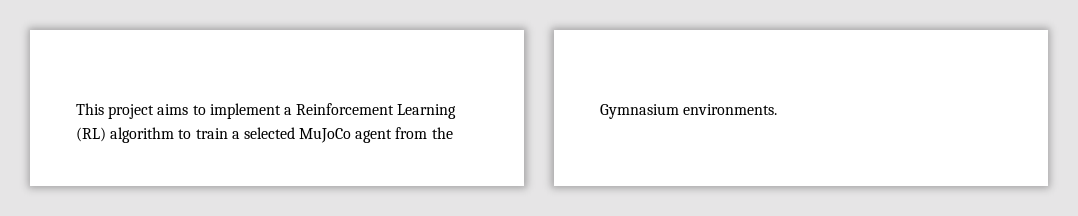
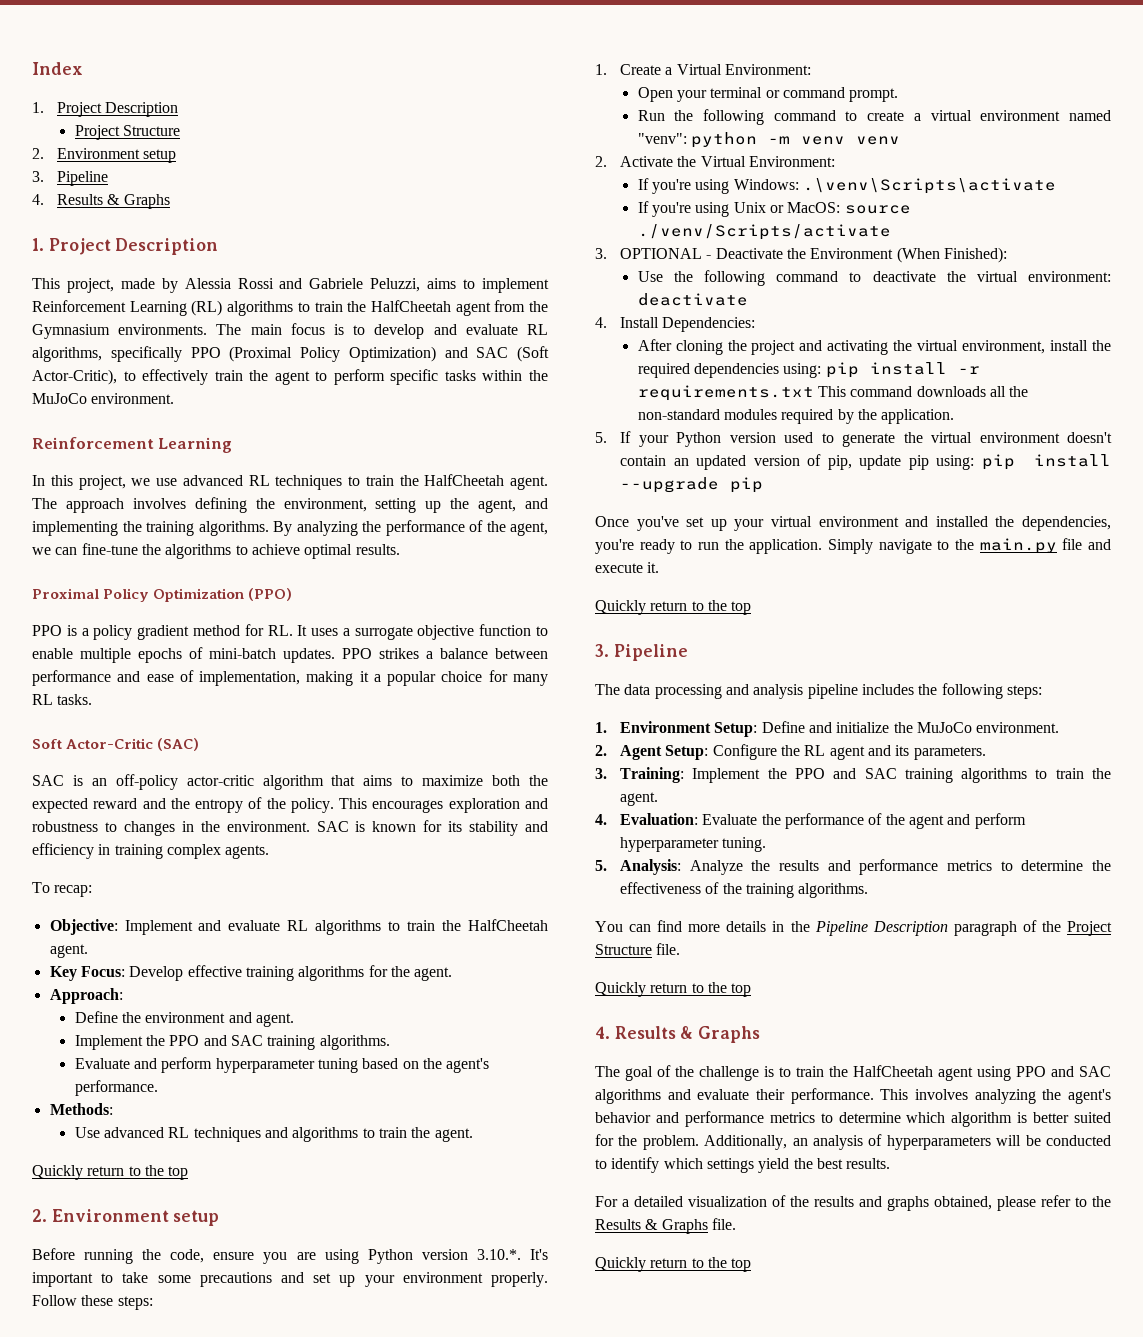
- This project aims to implement a Reinforcement Learning (RL) algorithm to train a selected MuJoCo agent from the Gymnasium environments.
+ Index
+ 1. Project Description
+ Project Structure
+ 2. Environment setup
+ 3. Pipeline
+ 4. Results & Graphs
+ 1. Project Description
+ This project, made by Alessia Rossi and Gabriele Peluzzi, aims to implement Reinforcement Learning (RL) algorithms to train the HalfCheetah agent from the Gymnasium environments.
+ The main focus is to develop and evaluate RL algorithms, specifically PPO (Proximal Policy Optimization) and SAC (Soft Actor-Critic), to effectively train the agent to perform specific tasks within the MuJoCo environment.
+ Reinforcement Learning
+ In this project, we use advanced RL techniques to train the HalfCheetah agent. The approach involves defining the environment, setting up the agent, and implementing the training algorithms. By analyzing the performance of the agent, we can fine-tune the algorithms to achieve optimal results.
+ Proximal Policy Optimization (PPO)
+ PPO is a policy gradient method for RL. It uses a surrogate objective function to enable multiple epochs of mini-batch updates. PPO strikes a balance between performance and ease of implementation, making it a popular choice for many RL tasks.
+ Soft Actor-Critic (SAC)
+ SAC is an off-policy actor-critic algorithm that aims to maximize both the expected reward and the entropy of the policy. This encourages exploration and robustness to changes in the environment. SAC is known for its stability and efficiency in training complex agents.
+ To recap:
+ Objective: Implement and evaluate RL algorithms to train the HalfCheetah agent.
+ Key Focus: Develop effective training algorithms for the agent.
+ Approach:
+ Define the environment and agent.
+ Implement the PPO and SAC training algorithms.
+ Evaluate and perform hyperparameter tuning based on the agent's performance.
+ Methods:
+ Use advanced RL techniques and algorithms to train the agent.
+ Quickly return to the top
+ 2. Environment setup
+ Before running the code, ensure you are using Python version 3.10.*. It's important to take some precautions and set up your environment properly. Follow these steps:
+ 1. Create a Virtual Environment:
+ Open your terminal or command prompt.
+ Run the following command to create a virtual environment named "venv": python -m venv venv
+ 2. Activate the Virtual Environment:
+ If you're using Windows: .\venv\Scripts\activate
+ If you're using Unix or MacOS: source ./venv/Scripts/activate
+ 3. OPTIONAL - Deactivate the Environment (When Finished):
+ Use the following command to deactivate the virtual environment: deactivate
+ 4. Install Dependencies:
+ After cloning the project and activating the virtual environment, install the required dependencies using: pip install -r requirements.txt This command downloads all the non-standard modules required by the application.
+ 5. If your Python version used to generate the virtual environment doesn't contain an updated version of pip, update pip using: pip install --upgrade pip
+ Once you've set up your virtual environment and installed the dependencies, you're ready to run the application. Simply navigate to the main.py file and execute it.
+ Quickly return to the top
+ 3. Pipeline
+ The data processing and analysis pipeline includes the following steps:
+ 1. Environment Setup: Define and initialize the MuJoCo environment.
+ 2. Agent Setup: Configure the RL agent and its parameters.
+ 3. Training: Implement the PPO and SAC training algorithms to train the agent.
+ 4. Evaluation: Evaluate the performance of the agent and perform hyperparameter tuning.
+ 5. Analysis: Analyze the results and performance metrics to determine the effectiveness of the training algorithms.
+ You can find more details in the Pipeline Description paragraph of the Project Structure file.
+ Quickly return to the top
+ 4. Results & Graphs
+ The goal of the challenge is to train the HalfCheetah agent using PPO and SAC algorithms and evaluate their performance. This involves analyzing the agent's behavior and performance metrics to determine which algorithm is better suited for the problem. Additionally, an analysis of hyperparameters will be conducted to identify which settings yield the best results.
+ For a detailed visualization of the results and graphs obtained, please refer to the Results & Graphs file.
+ Quickly return to the top

